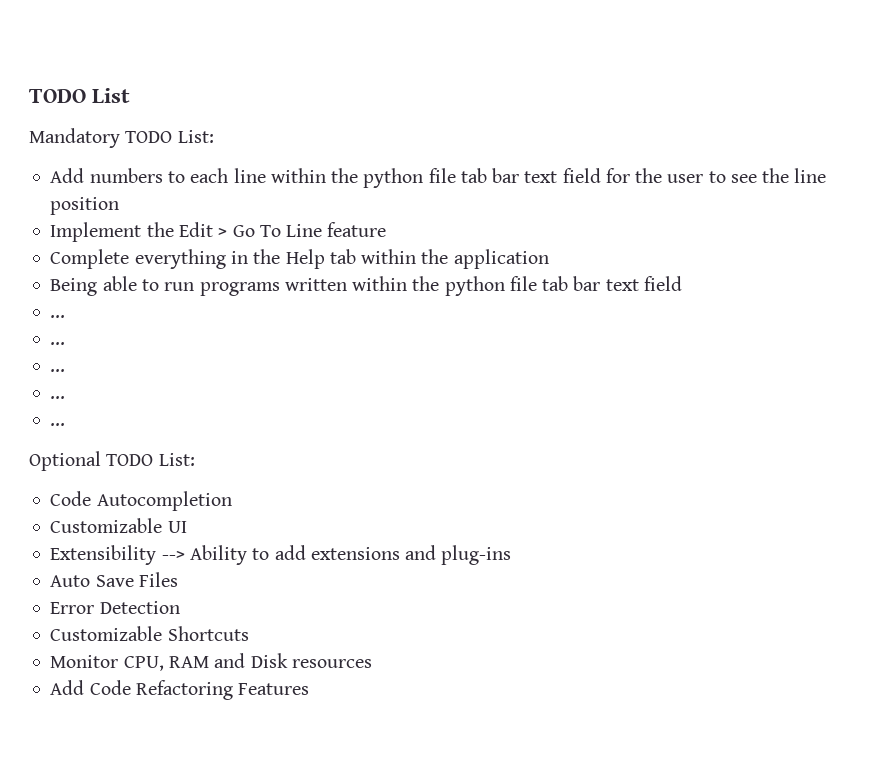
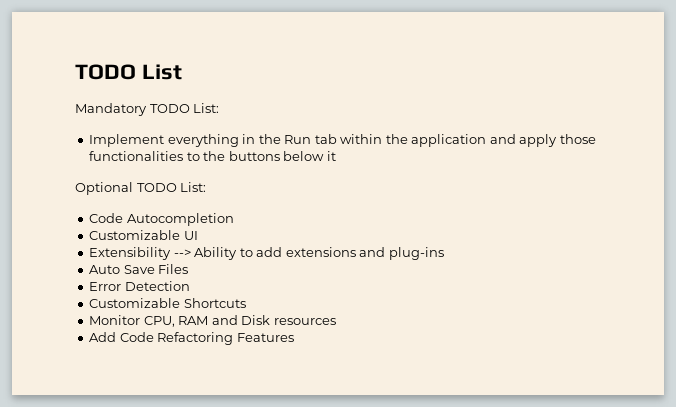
- Add numbers to each line within the python file tab bar text field for the user to see the line position
- Implement the Edit > Go To Line feature
- Complete everything in the Help tab within the application
- Being able to run programs written within the python file tab bar text field
- ...
- ...
- ...
- ...
- ...
+ Implement everything in the Run tab within the application and apply those functionalities to the buttons below it

